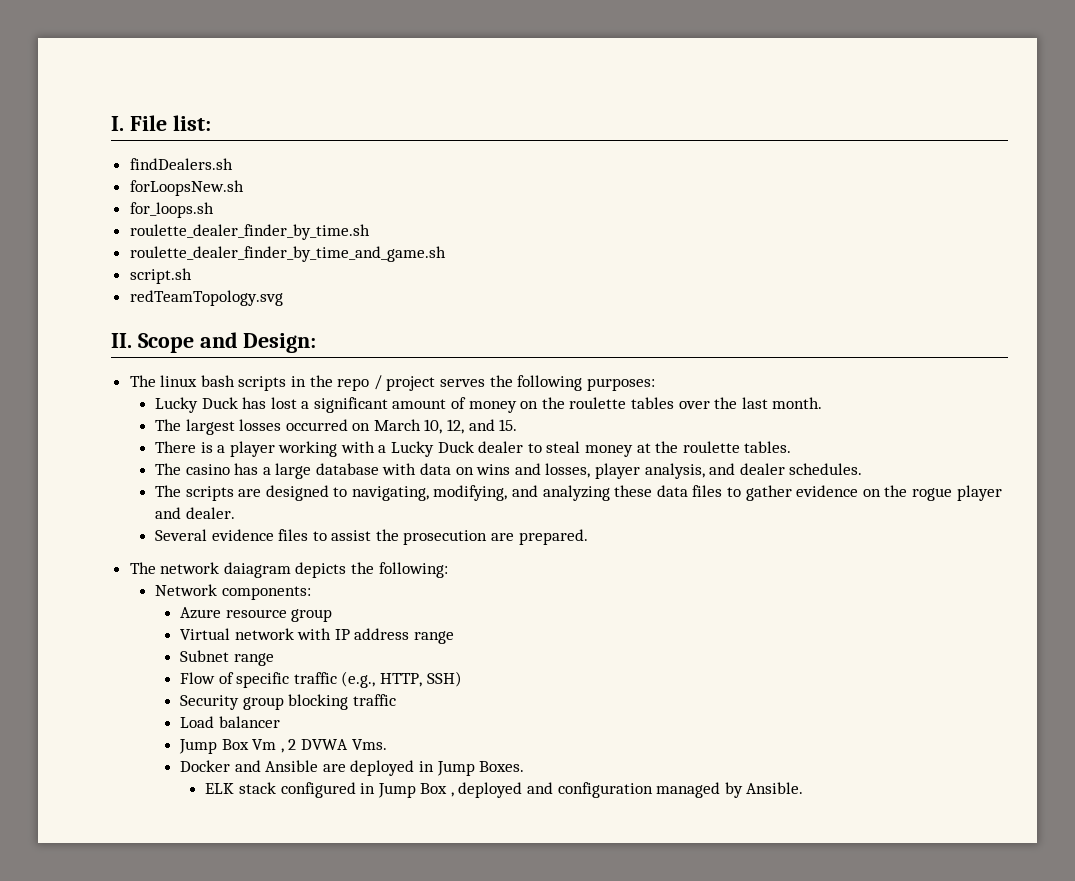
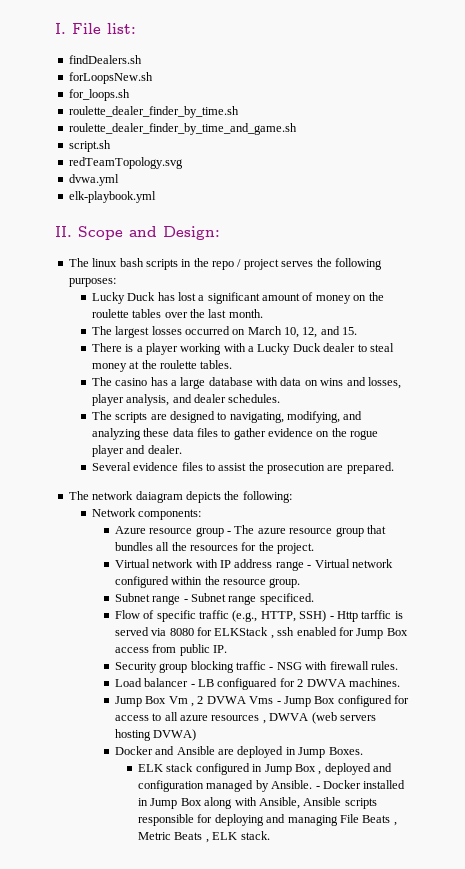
+ dvwa.yml
+ elk-playbook.yml
- Azure resource group
+ Azure resource group - The azure resource group that bundles all the resources for the project.
- Virtual network with IP address range
- Subnet range
+ Virtual network with IP address range - Virtual network configured within the resource group.
+ Subnet range - Subnet range specificed.
- Flow of specific traffic (e.g., HTTP, SSH)
- Security group blocking traffic
- Load balancer
+ Flow of specific traffic (e.g., HTTP, SSH) - Http tarffic is served via 8080 for ELKStack , ssh enabled for Jump Box access from public IP.
+ Security group blocking traffic - NSG with firewall rules.
+ Load balancer - LB configuared for 2 DWVA machines.
- Jump Box Vm , 2 DVWA Vms.
+ Jump Box Vm , 2 DVWA Vms - Jump Box configured for access to all azure resources , DWVA (web servers hosting DVWA)
+ - Docker installed in Jump Box along with Ansible, Ansible scripts responsible for deploying and managing File Beats , Metric Beats , ELK stack.

